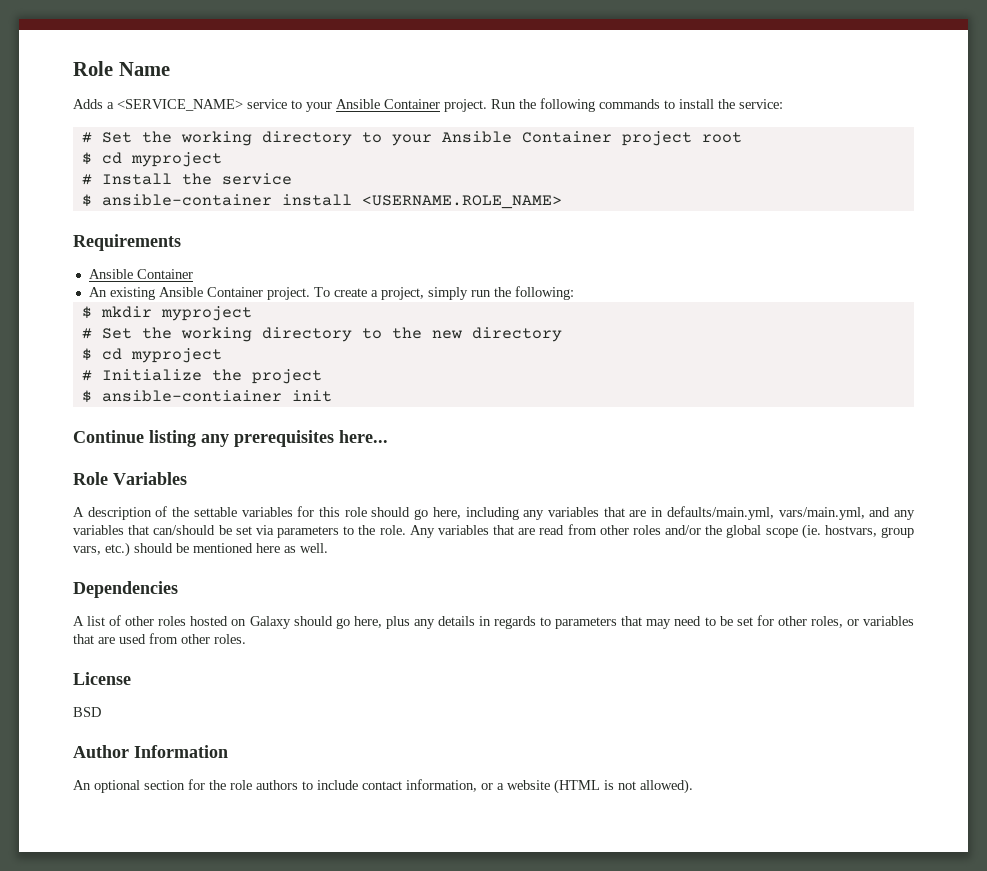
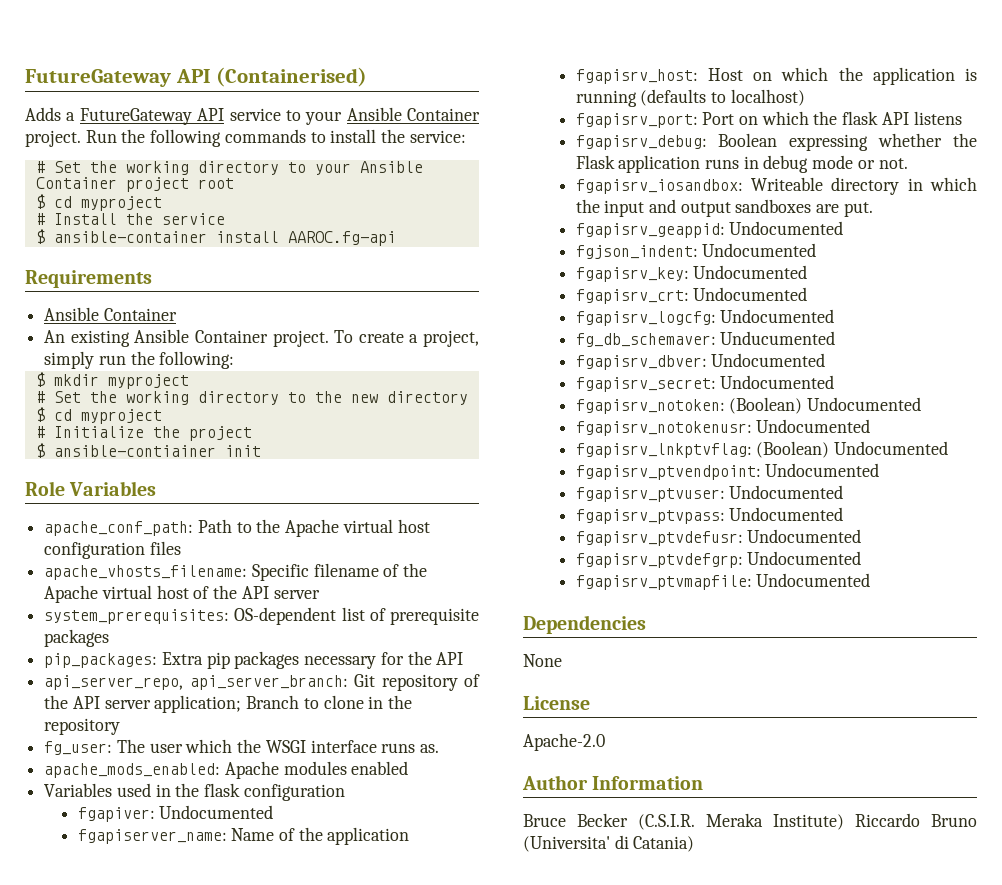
- Role Name
+ FutureGateway API (Containerised)
- Adds a <SERVICE_NAME> service to your Ansible Container project.
+ Adds a FutureGateway API service to your Ansible Container project.
- $ ansible-container install <USERNAME.ROLE_NAME>
+ $ ansible-container install AAROC.fg-api
- Continue listing any prerequisites here...
  Role Variables
- A description of the settable variables for this role should go here, including any variables that are in defaults/main.yml, vars/main.yml, and any variables that can/should be set via parameters to the role. Any variables that are read from other roles and/or the global scope (ie. hostvars, group vars, etc.) should be mentioned here as well.
+ apache_conf_path: Path to the Apache virtual host configuration files
+ apache_vhosts_filename: Specific filename of the Apache virtual host of the API server
+ system_prerequisites: OS-dependent list of prerequisite packages
+ pip_packages: Extra pip packages necessary for the API
+ api_server_repo, api_server_branch: Git repository of the API server application; Branch to clone in the repository
+ fg_user: The user which the WSGI interface runs as.
+ apache_mods_enabled: Apache modules enabled
+ Variables used in the flask configuration
+ fgapiver: Undocumented
+ fgapiserver_name: Name of the application
+ fgapisrv_host: Host on which the application is running (defaults to localhost)
+ fgapisrv_port: Port on which the flask API listens
+ fgapisrv_debug: Boolean expressing whether the Flask application runs in debug mode or not.
+ fgapisrv_iosandbox: Writeable directory in which the input and output sandboxes are put.
+ fgapisrv_geappid: Undocumented
+ fgjson_indent: Undocumented
+ fgapisrv_key: Undocumented
+ fgapisrv_crt: Undocumented
+ fgapisrv_logcfg: Undocumented
+ fg_db_schemaver: Unducumented
+ fgapisrv_dbver: Undocumented
+ fgapisrv_secret: Undocumented
+ fgapisrv_notoken: (Boolean) Undocumented
+ fgapisrv_notokenusr: Undocumented
+ fgapisrv_lnkptvflag: (Boolean) Undocumented
+ fgapisrv_ptvendpoint: Undocumented
+ fgapisrv_ptvuser: Undocumented
+ fgapisrv_ptvpass: Undocumented
+ fgapisrv_ptvdefusr: Undocumented
+ fgapisrv_ptvdefgrp: Undocumented
+ fgapisrv_ptvmapfile: Undocumented
  Dependencies
- A list of other roles hosted on Galaxy should go here, plus any details in regards to parameters that may need to be set for other roles, or variables that are used from other roles.
+ None
- BSD
+ Apache-2.0
- An optional section for the role authors to include contact information, or a website (HTML is not allowed).
+ Bruce Becker (C.S.I.R. Meraka Institute) Riccardo Bruno (Universita' di Catania)

